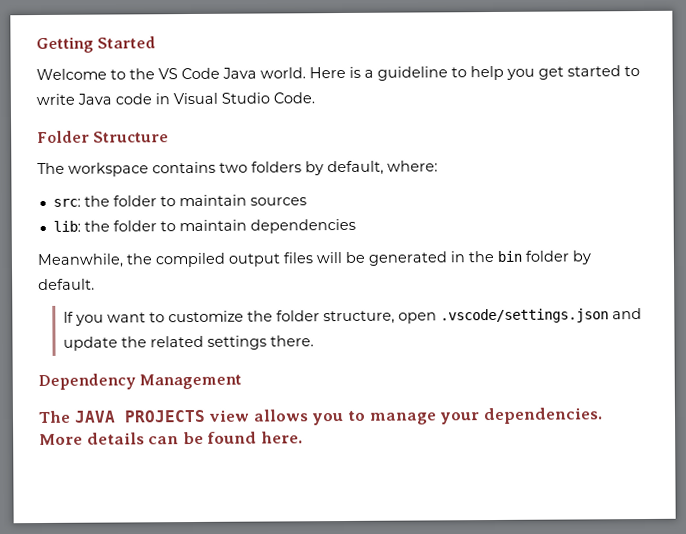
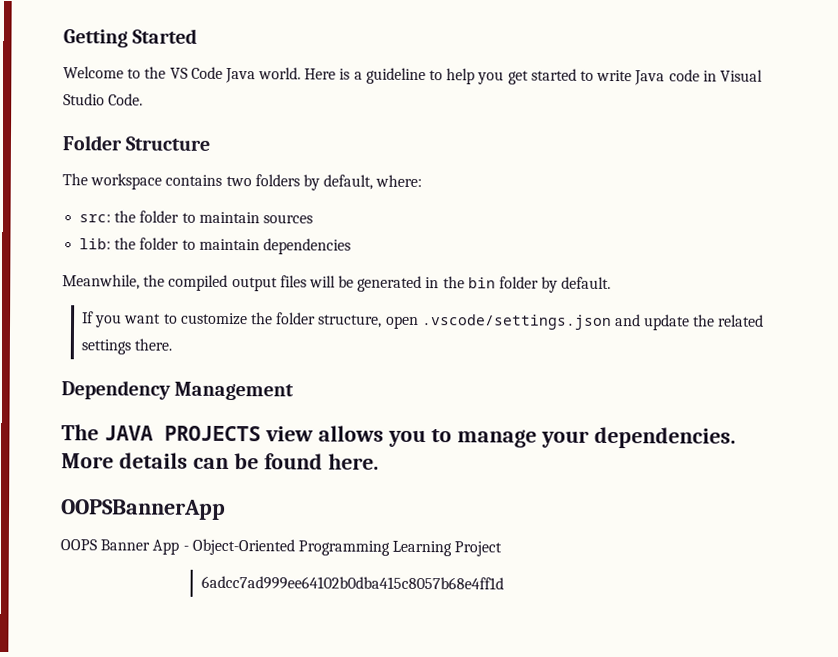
+ OOPSBannerApp
+ OOPS Banner App - Object-Oriented Programming Learning Project
+ 6adcc7ad999ee64102b0dba415c8057b68e4ff1d

